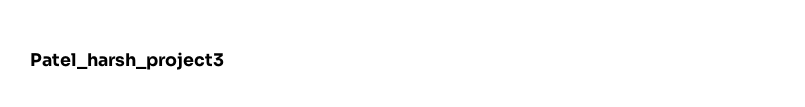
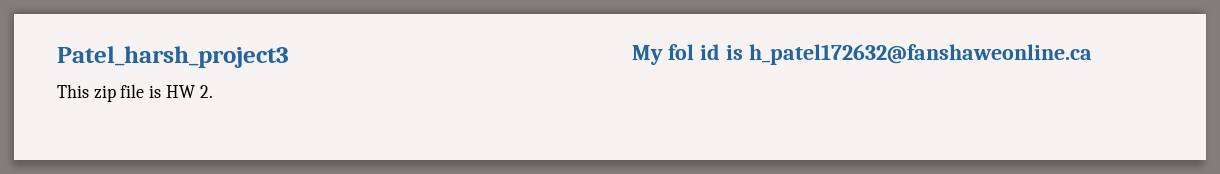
+ This zip file is HW 2.
+ My fol id is h_patel172632@fanshaweonline.ca

